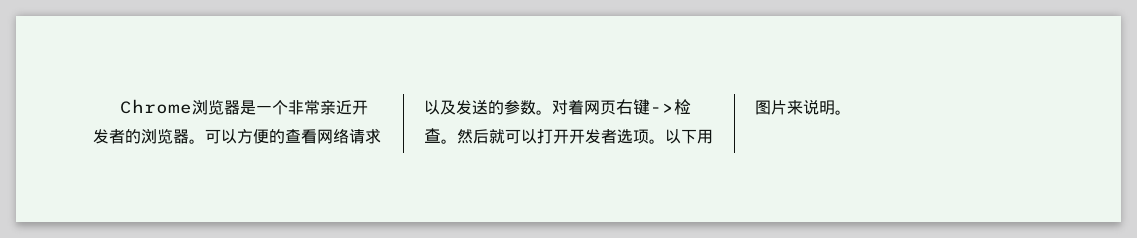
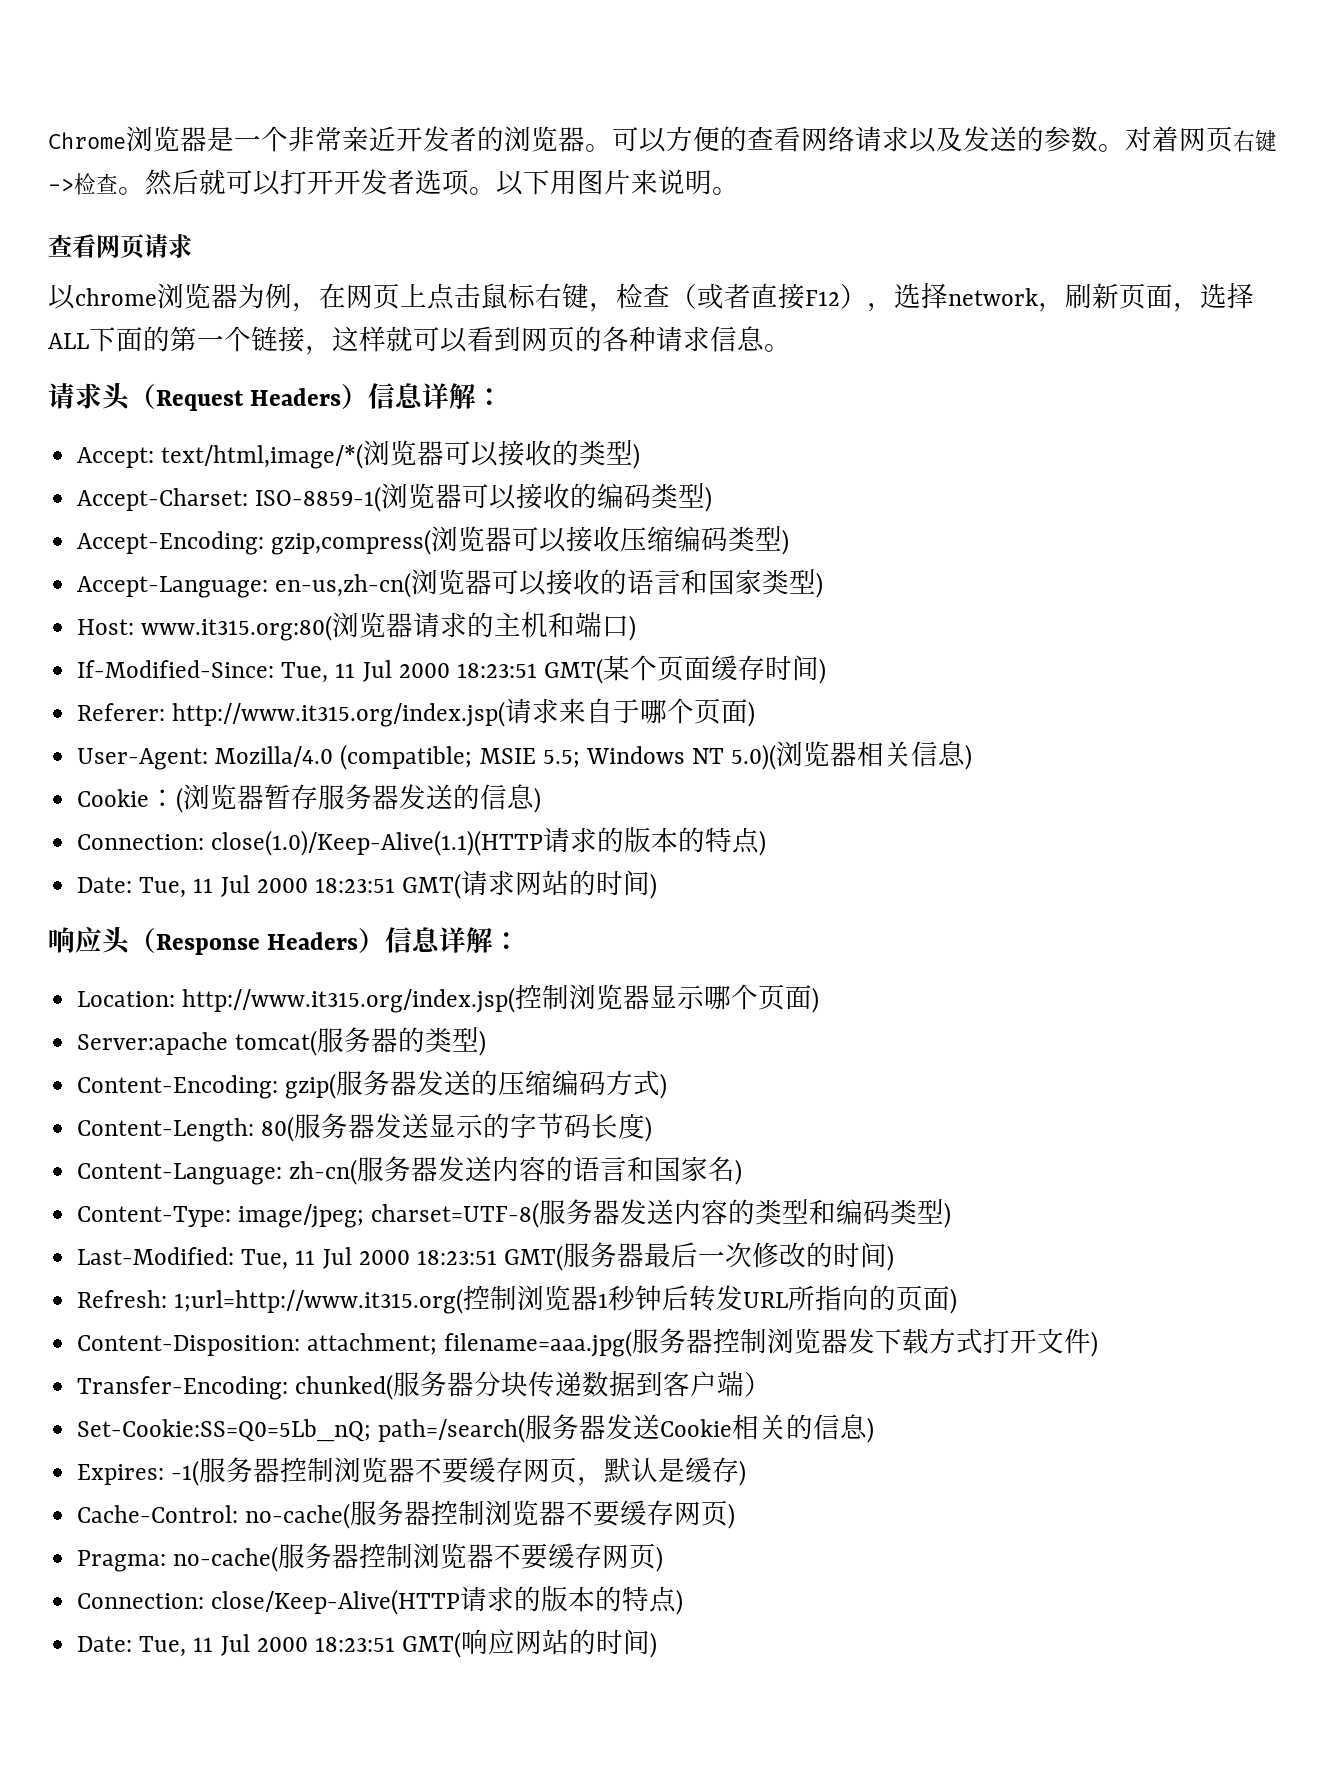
+ 查看网页请求
+ 以chrome浏览器为例，在网页上点击鼠标右键，检查（或者直接F12），选择network，刷新页面，选择ALL下面的第一个链接，这样就可以看到网页的各种请求信息。
+ 请求头（Request Headers）信息详解：
+ Accept: text/html,image/*(浏览器可以接收的类型)
+ Accept-Charset: ISO-8859-1(浏览器可以接收的编码类型)
+ Accept-Encoding: gzip,compress(浏览器可以接收压缩编码类型)
+ Accept-Language: en-us,zh-cn(浏览器可以接收的语言和国家类型)
+ Host: www.it315.org:80(浏览器请求的主机和端口)
+ If-Modified-Since: Tue, 11 Jul 2000 18:23:51 GMT(某个页面缓存时间)
+ Referer: http://www.it315.org/index.jsp(请求来自于哪个页面)
+ User-Agent: Mozilla/4.0 (compatible; MSIE 5.5; Windows NT 5.0)(浏览器相关信息)
+ Cookie：(浏览器暂存服务器发送的信息)
+ Connection: close(1.0)/Keep-Alive(1.1)(HTTP请求的版本的特点)
+ Date: Tue, 11 Jul 2000 18:23:51 GMT(请求网站的时间)
+ 响应头（Response Headers）信息详解：
+ Location: http://www.it315.org/index.jsp(控制浏览器显示哪个页面)
+ Server:apache tomcat(服务器的类型)
+ Content-Encoding: gzip(服务器发送的压缩编码方式)
+ Content-Length: 80(服务器发送显示的字节码长度)
+ Content-Language: zh-cn(服务器发送内容的语言和国家名)
+ Content-Type: image/jpeg; charset=UTF-8(服务器发送内容的类型和编码类型)
+ Last-Modified: Tue, 11 Jul 2000 18:23:51 GMT(服务器最后一次修改的时间)
+ Refresh: 1;url=http://www.it315.org(控制浏览器1秒钟后转发URL所指向的页面)
+ Content-Disposition: attachment; filename=aaa.jpg(服务器控制浏览器发下载方式打开文件)
+ Transfer-Encoding: chunked(服务器分块传递数据到客户端）
+ Set-Cookie:SS=Q0=5Lb_nQ; path=/search(服务器发送Cookie相关的信息)
+ Expires: -1(服务器控制浏览器不要缓存网页，默认是缓存)
+ Cache-Control: no-cache(服务器控制浏览器不要缓存网页)
+ Pragma: no-cache(服务器控制浏览器不要缓存网页)
+ Connection: close/Keep-Alive(HTTP请求的版本的特点)
+ Date: Tue, 11 Jul 2000 18:23:51 GMT(响应网站的时间)

